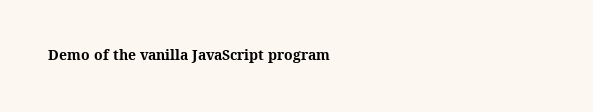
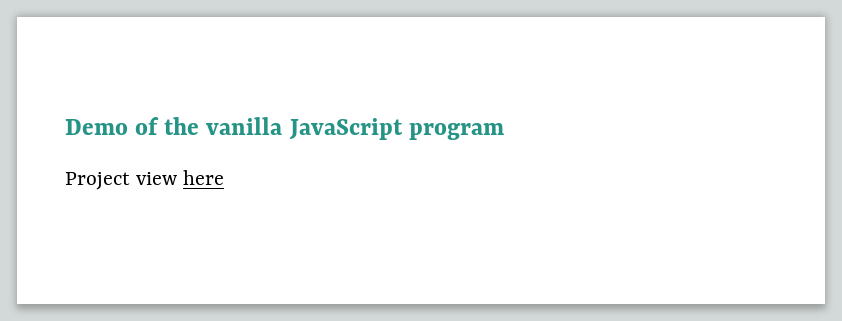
+ Project view here

